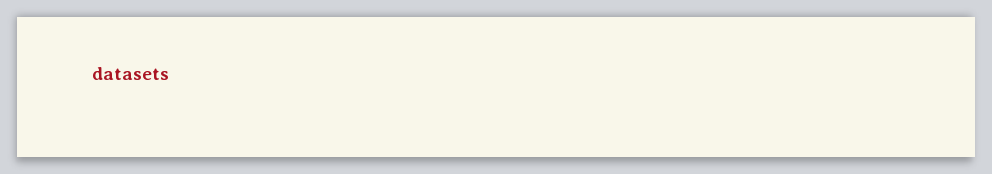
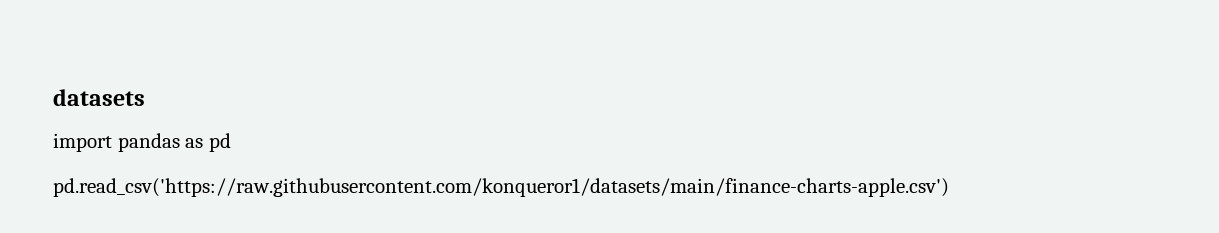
+ import pandas as pd
+ pd.read_csv('https://raw.githubusercontent.com/konqueror1/datasets/main/finance-charts-apple.csv')

